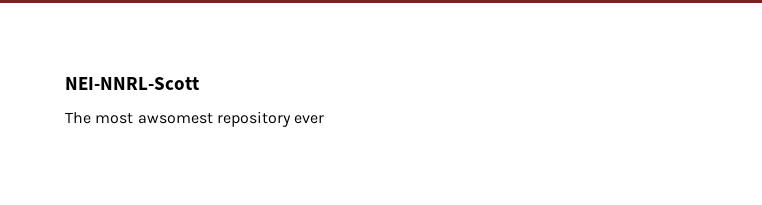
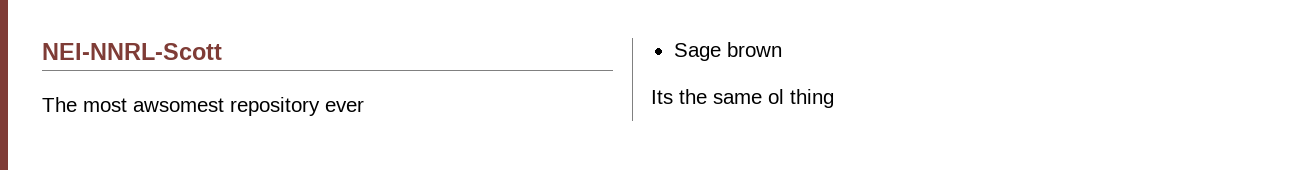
+ Sage brown
+ Its the same ol thing

